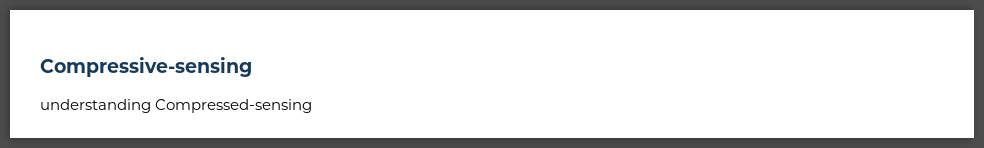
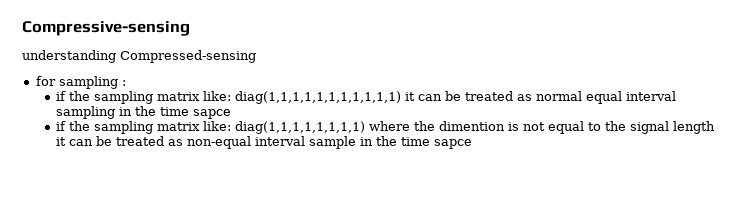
+ for sampling :
+ if the sampling matrix like: diag(1,1,1,1,1,1,1,1,1,1,1) it can be treated as normal equal interval sampling in the time sapce
+ if the sampling matrix like: diag(1,1,1,1,1,1,1,1) where the dimention is not equal to the signal length it can be treated as non-equal interval sample in the time sapce

